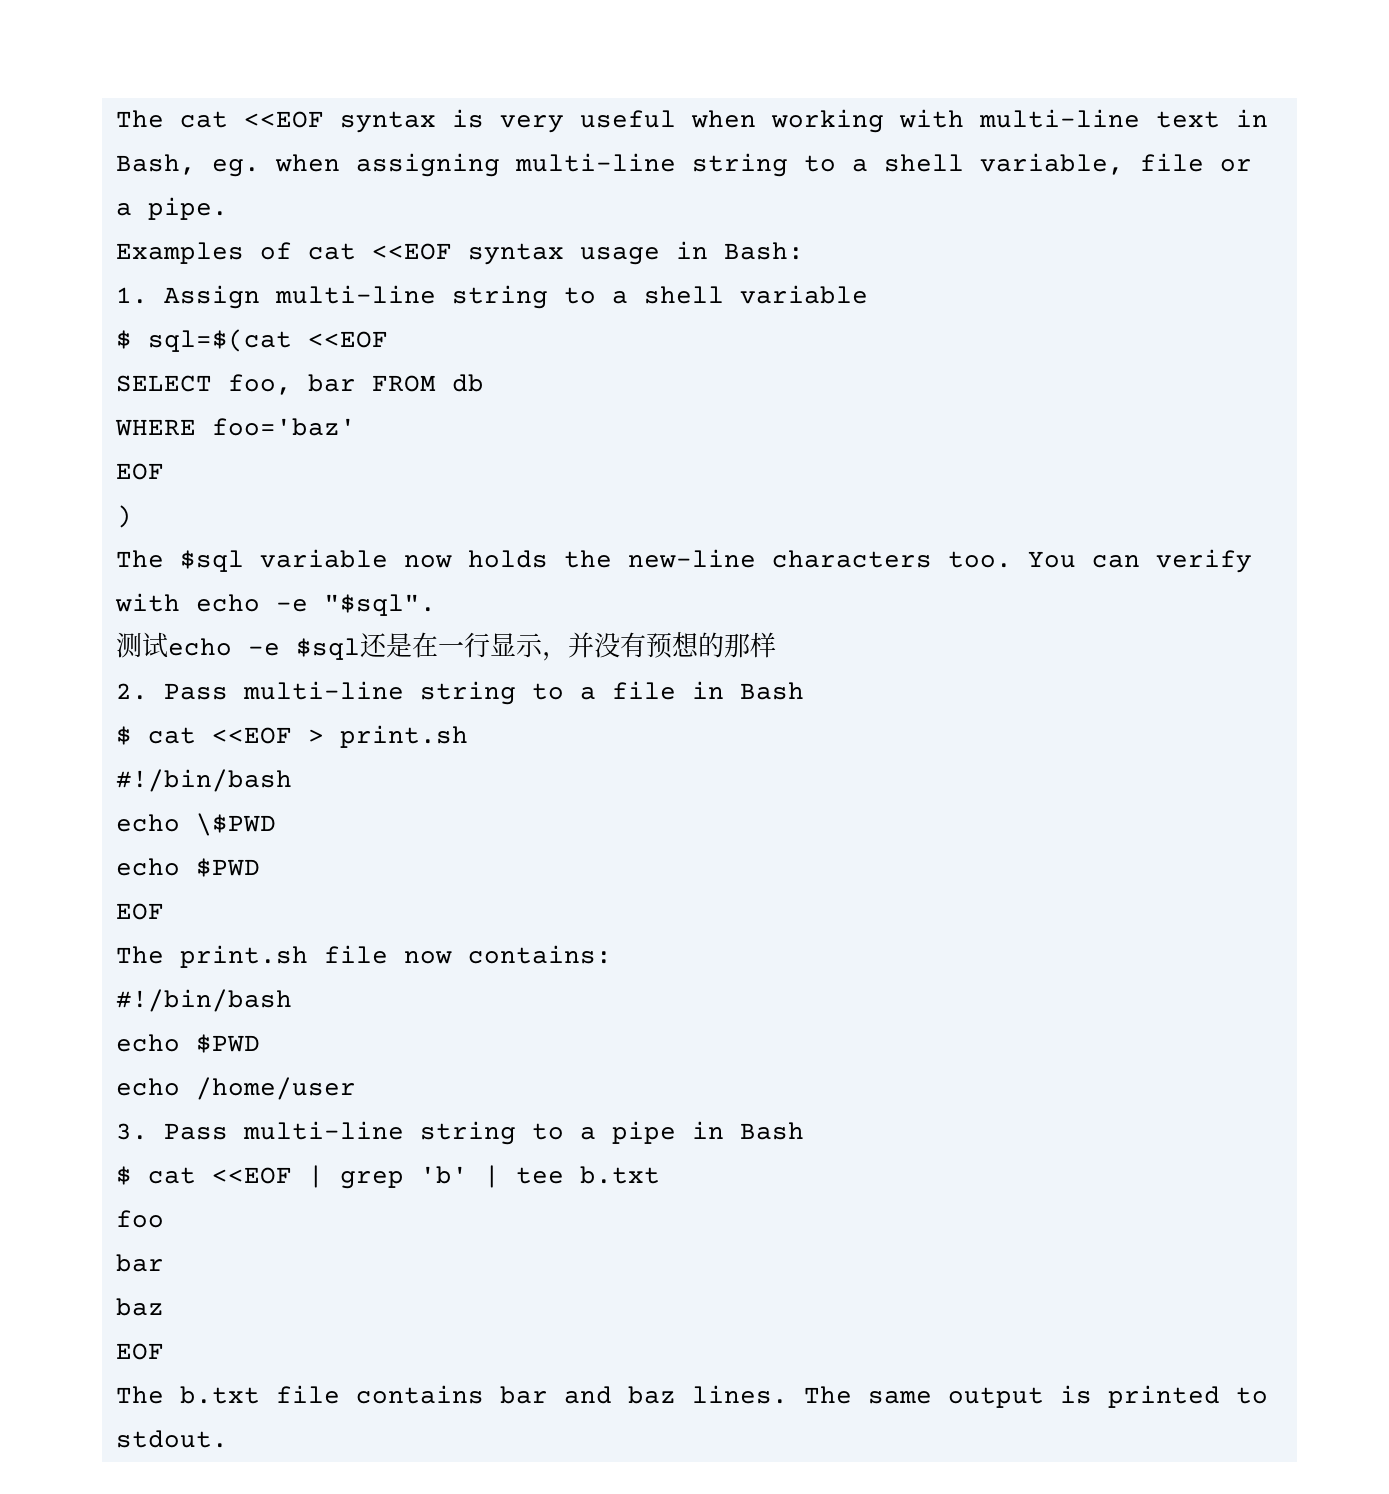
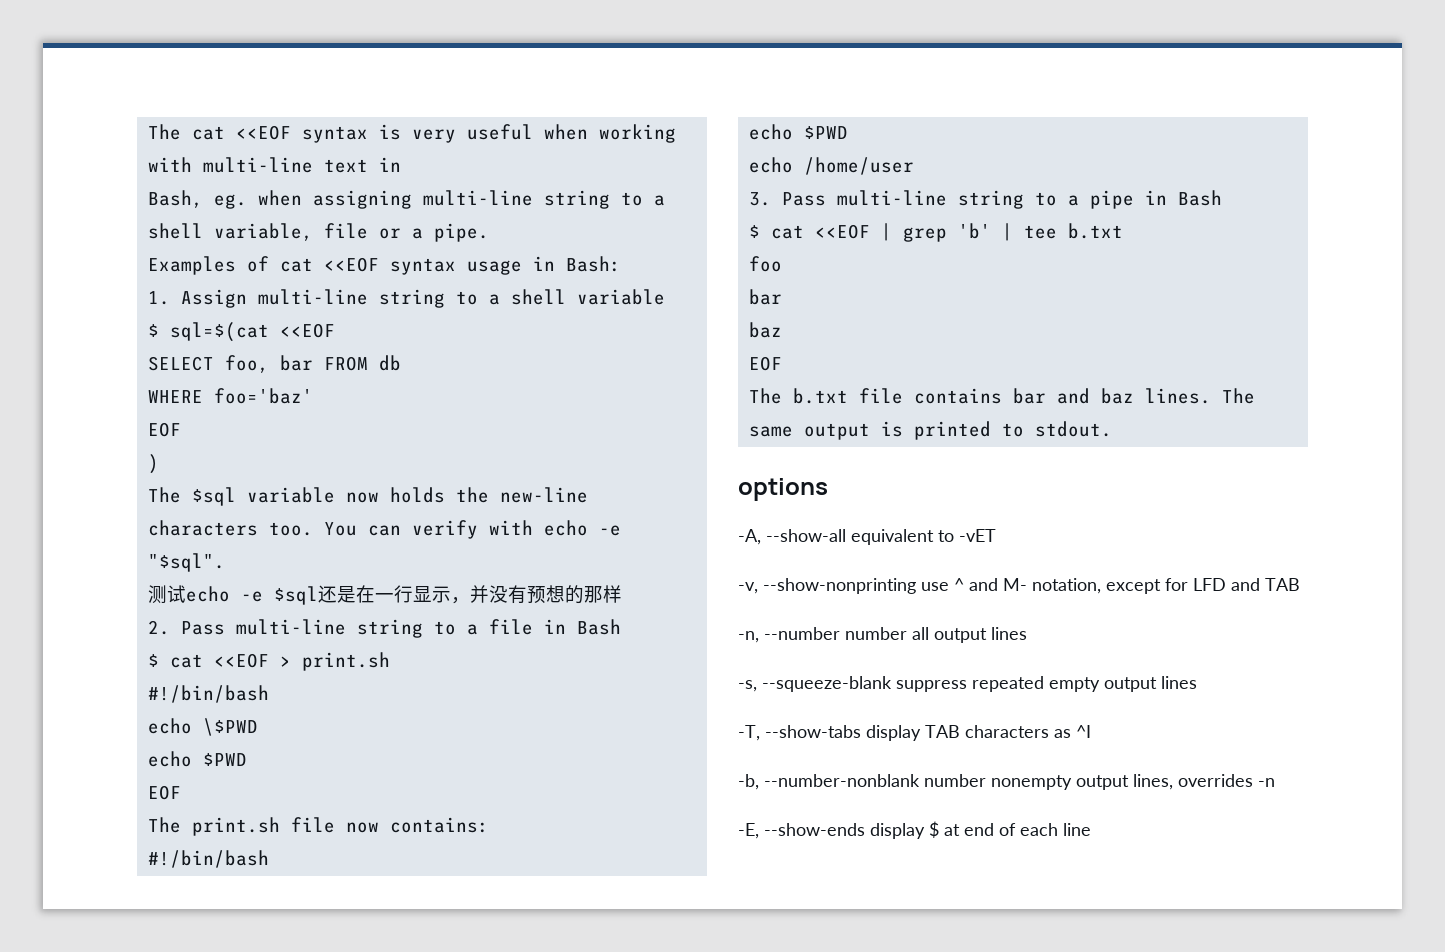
+ options
+ -A, --show-all equivalent to -vET
+ -v, --show-nonprinting use ^ and M- notation, except for LFD and TAB
+ -n, --number number all output lines
+ -s, --squeeze-blank suppress repeated empty output lines
+ -T, --show-tabs display TAB characters as ^I
+ -b, --number-nonblank number nonempty output lines, overrides -n
+ -E, --show-ends display $ at end of each line

